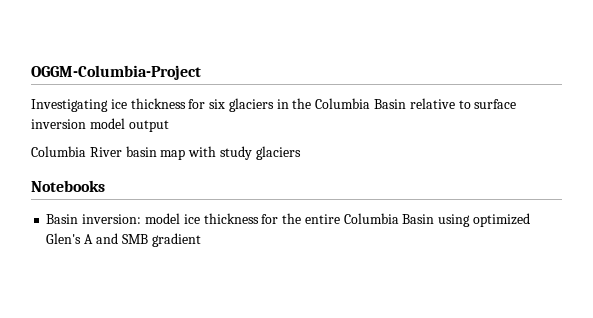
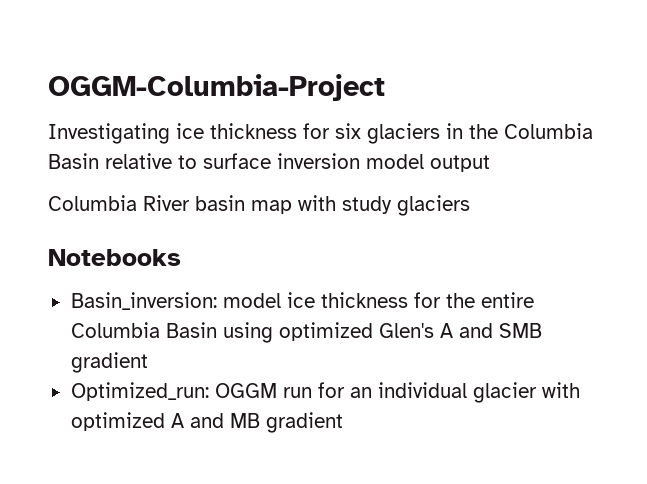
- Basin inversion: model ice thickness for the entire Columbia Basin using optimized Glen's A and SMB gradient
+ Basin_inversion: model ice thickness for the entire Columbia Basin using optimized Glen's A and SMB gradient
+ Optimized_run: OGGM run for an individual glacier with optimized A and MB gradient

